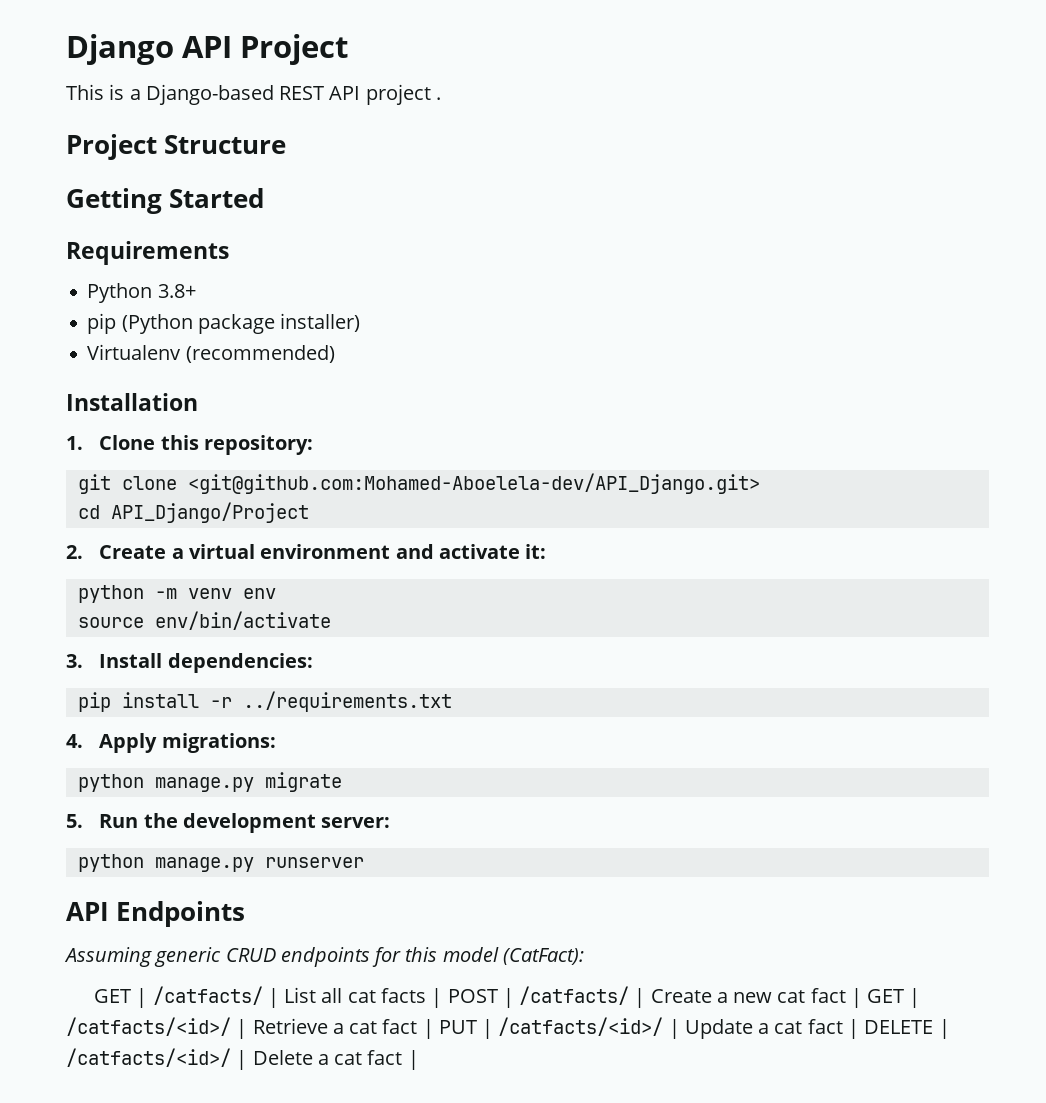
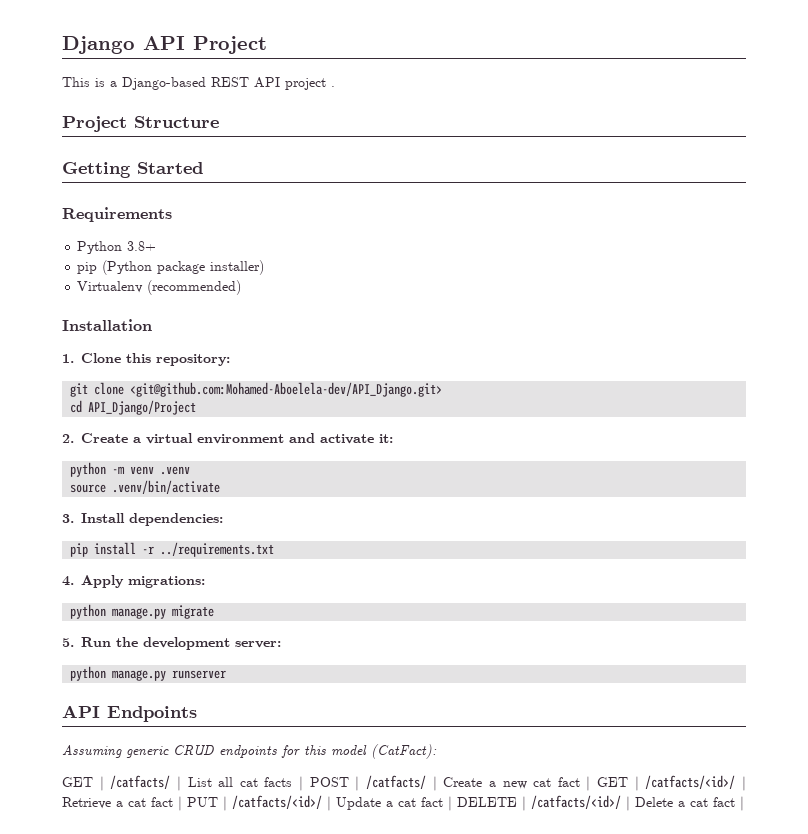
- python -m venv env
+ python -m venv .venv
- source env/bin/activate
+ source .venv/bin/activate

